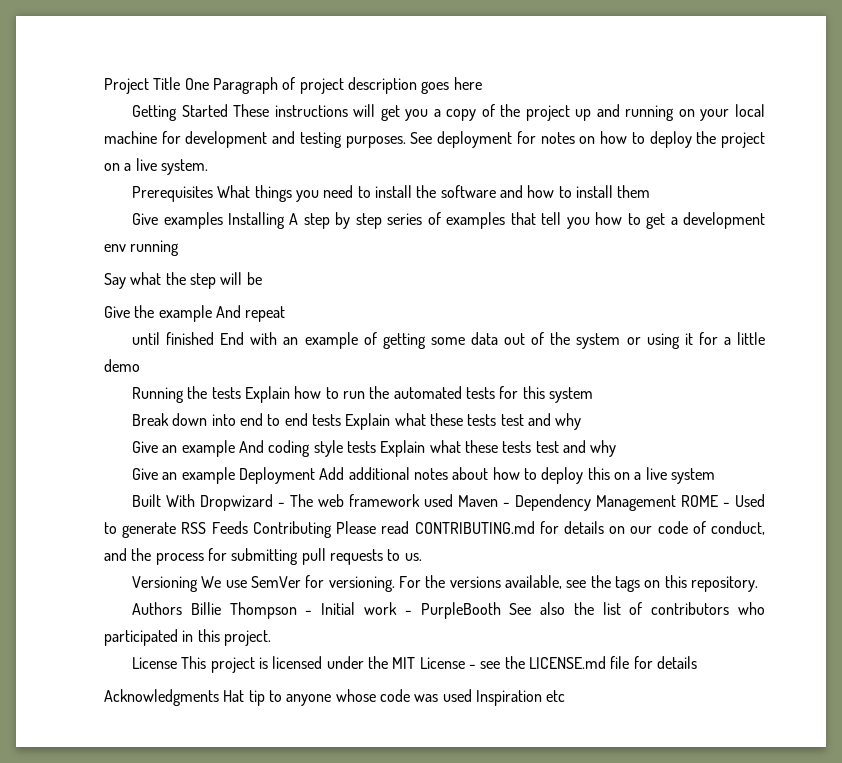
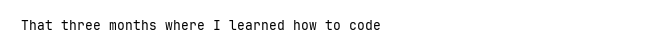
- Project Title One Paragraph of project description goes here
- Getting Started These instructions will get you a copy of the project up and running on your local machine for development and testing purposes. See deployment for notes on how to deploy the project on a live system.
- Prerequisites What things you need to install the software and how to install them
- Give examples Installing A step by step series of examples that tell you how to get a development env running
- Say what the step will be
- Give the example And repeat
- until finished End with an example of getting some data out of the system or using it for a little demo
- Running the tests Explain how to run the automated tests for this system
- Break down into end to end tests Explain what these tests test and why
- Give an example And coding style tests Explain what these tests test and why
- Give an example Deployment Add additional notes about how to deploy this on a live system
- Built With Dropwizard - The web framework used Maven - Dependency Management ROME - Used to generate RSS Feeds Contributing Please read CONTRIBUTING.md for details on our code of conduct, and the process for submitting pull requests to us.
- Versioning We use SemVer for versioning. For the versions available, see the tags on this repository.
- Authors Billie Thompson - Initial work - PurpleBooth See also the list of contributors who participated in this project.
- License This project is licensed under the MIT License - see the LICENSE.md file for details
- Acknowledgments Hat tip to anyone whose code was used Inspiration etc
+ That three months where I learned how to code

